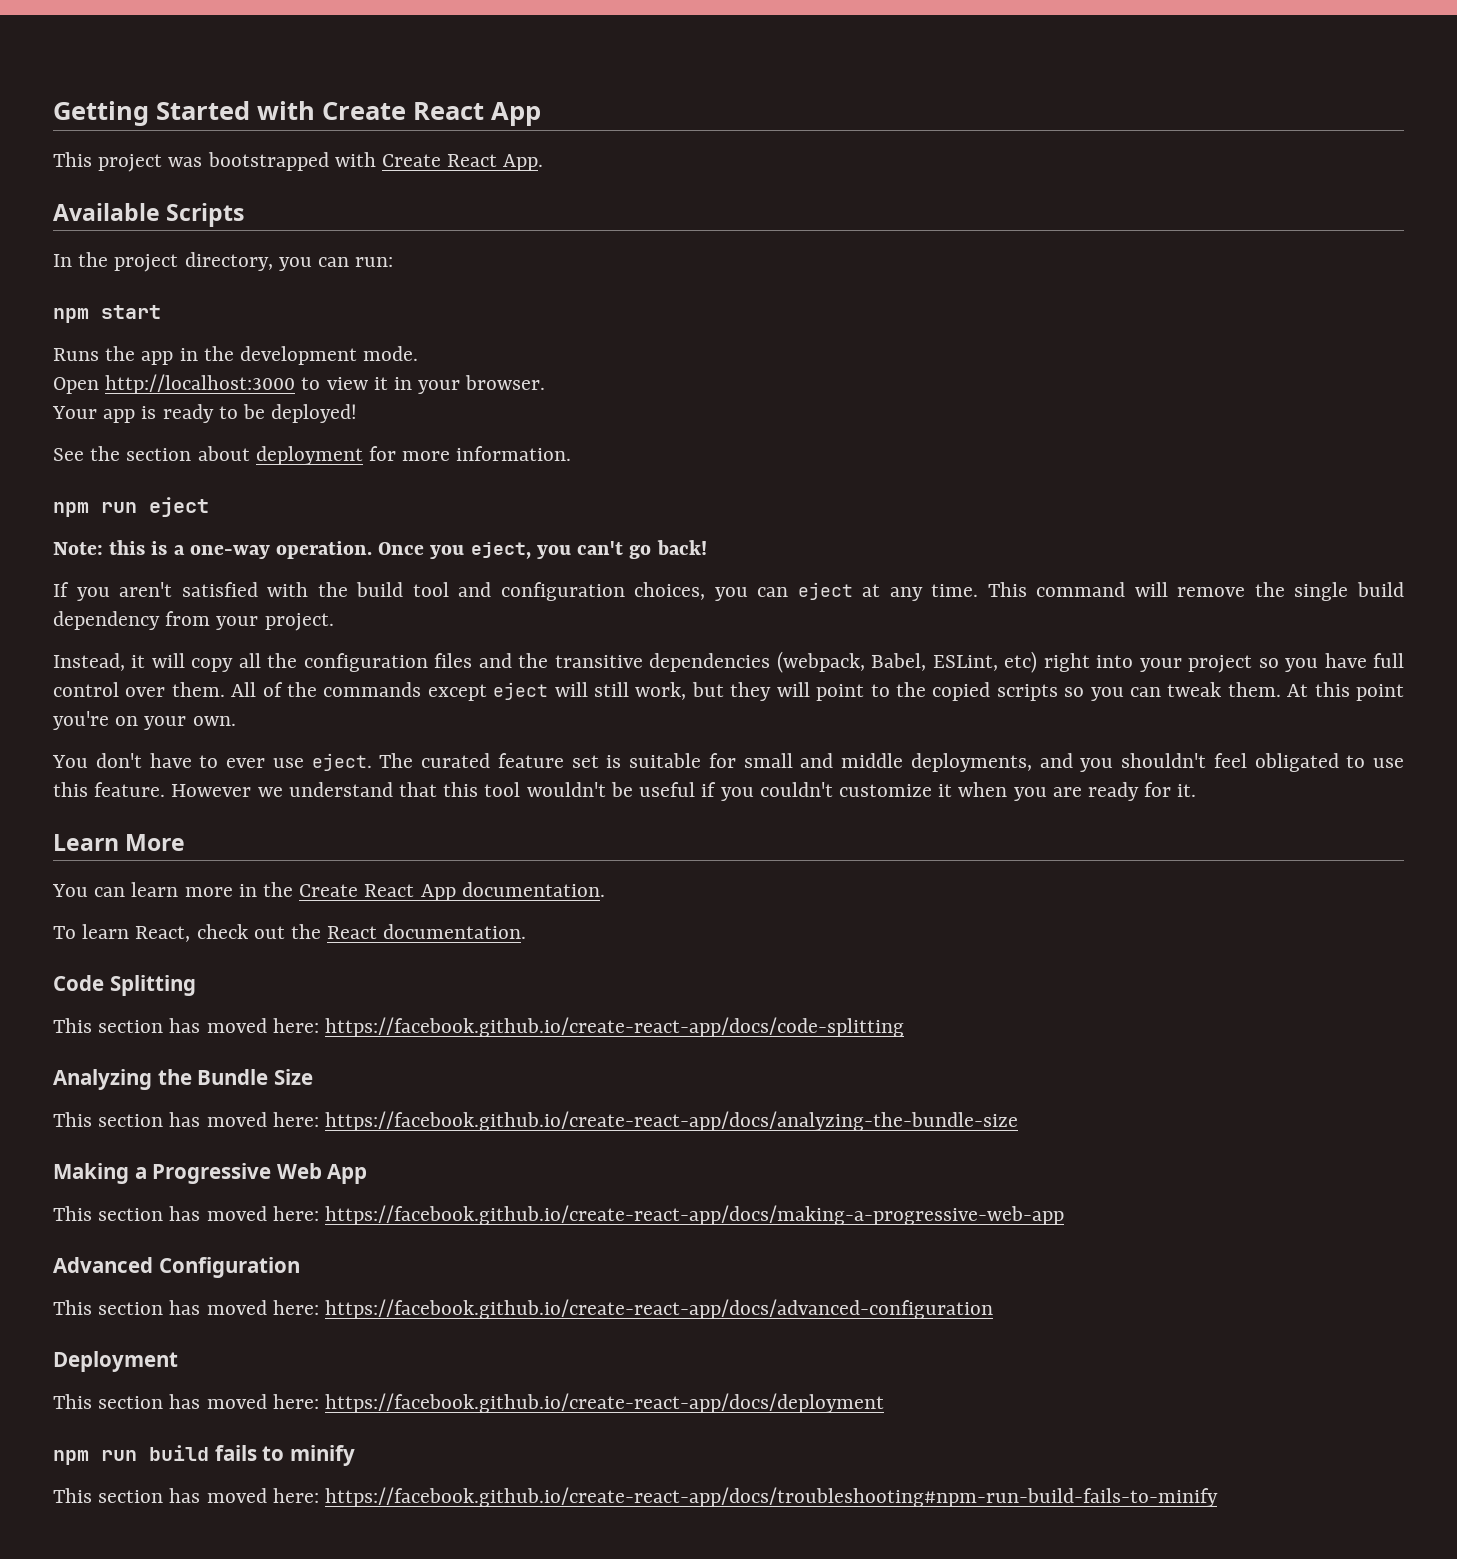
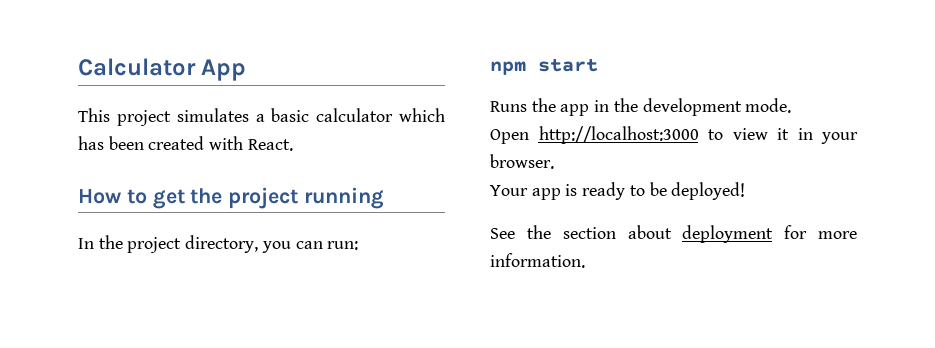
- Getting Started with Create React App
- This project was bootstrapped with Create React App.
- Available Scripts
+ Calculator App
+ This project simulates a basic calculator which has been created with React.
+ How to get the project running
- npm run eject
- Note: this is a one-way operation. Once you eject, you can't go back!
- If you aren't satisfied with the build tool and configuration choices, you can eject at any time. This command will remove the single build dependency from your project.
- Instead, it will copy all the configuration files and the transitive dependencies (webpack, Babel, ESLint, etc) right into your project so you have full control over them. All of the commands except eject will still work, but they will point to the copied scripts so you can tweak them. At this point you're on your own.
- You don't have to ever use eject. The curated feature set is suitable for small and middle deployments, and you shouldn't feel obligated to use this feature. However we understand that this tool wouldn't be useful if you couldn't customize it when you are ready for it.
- Learn More
- You can learn more in the Create React App documentation.
- To learn React, check out the React documentation.
- Code Splitting
- This section has moved here: https://facebook.github.io/create-react-app/docs/code-splitting
- Analyzing the Bundle Size
- This section has moved here: https://facebook.github.io/create-react-app/docs/analyzing-the-bundle-size
- Making a Progressive Web App
- This section has moved here: https://facebook.github.io/create-react-app/docs/making-a-progressive-web-app
- Advanced Configuration
- This section has moved here: https://facebook.github.io/create-react-app/docs/advanced-configuration
- Deployment
- This section has moved here: https://facebook.github.io/create-react-app/docs/deployment
- npm run build fails to minify
- This section has moved here: https://facebook.github.io/create-react-app/docs/troubleshooting#npm-run-build-fails-to-minify

